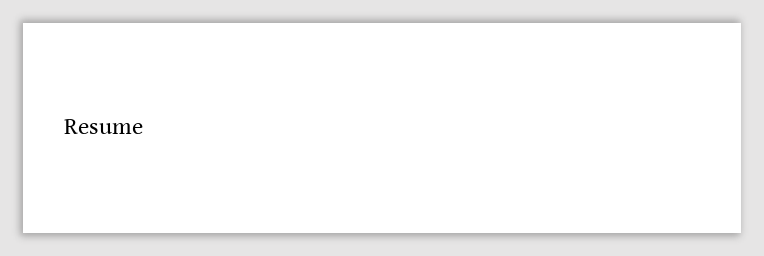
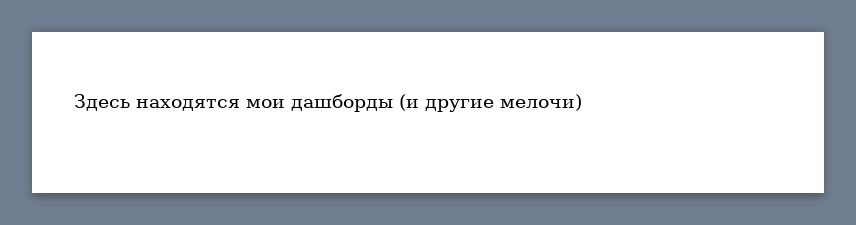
- Resume
+ Здесь находятся мои дашборды (и другие мелочи)

